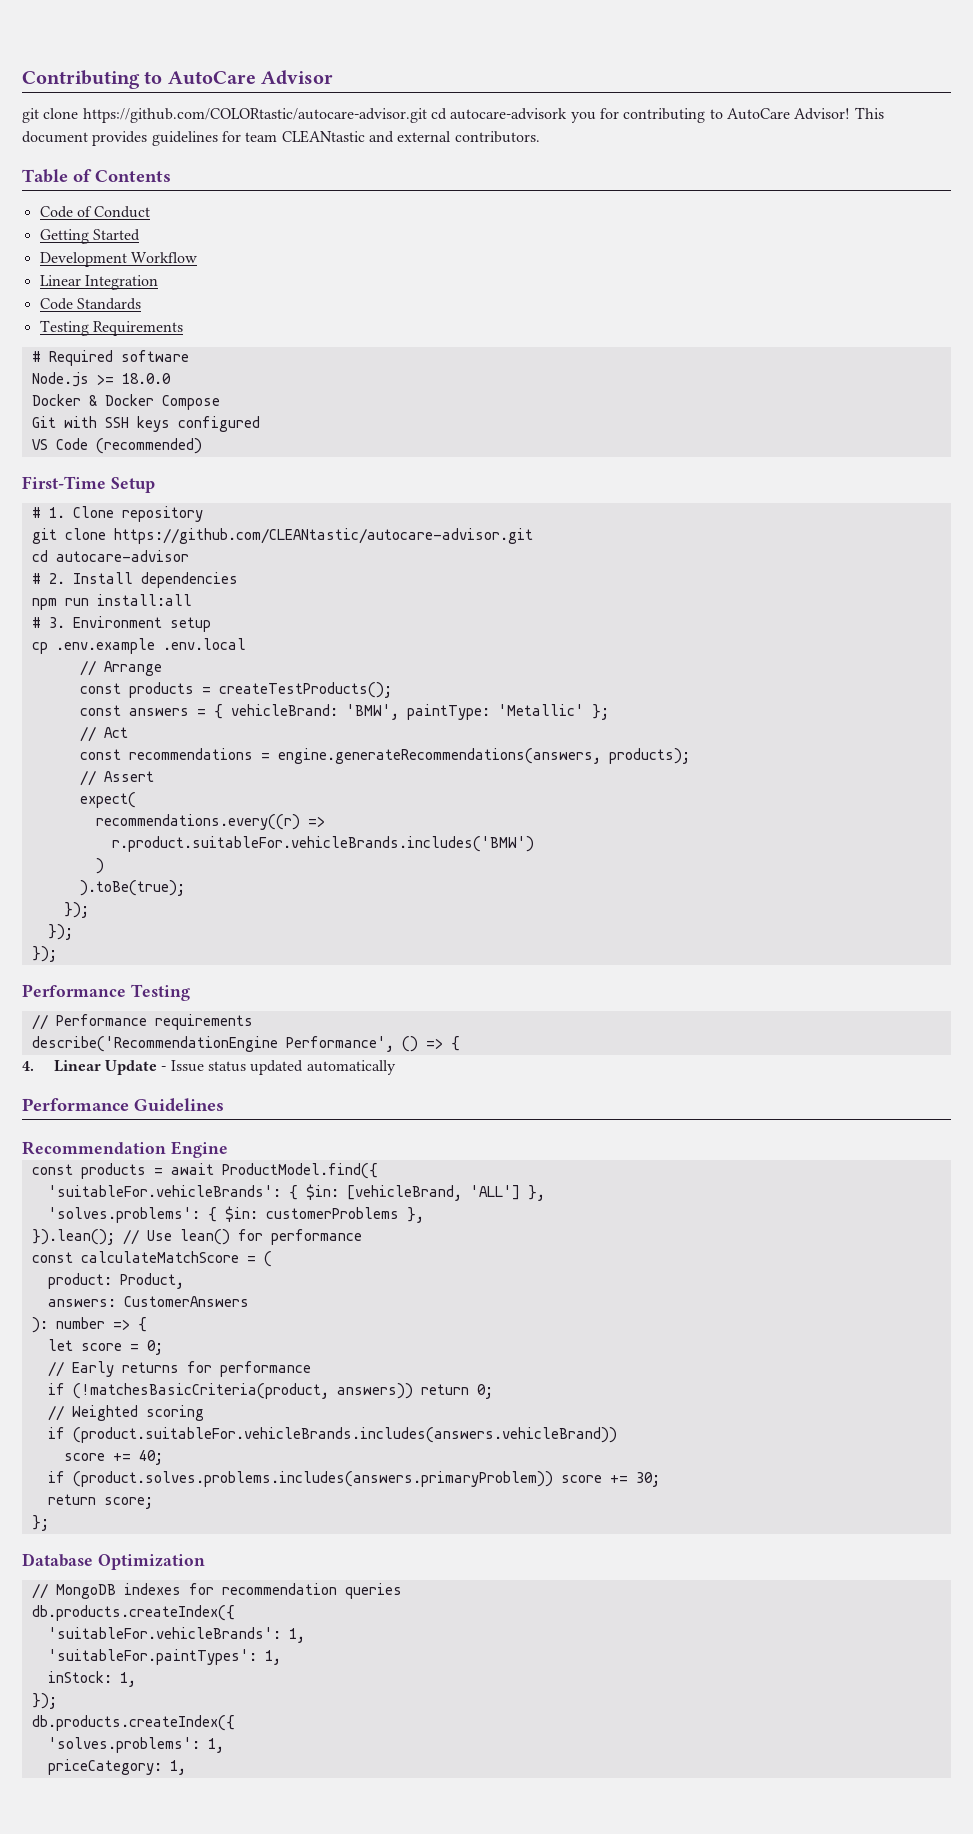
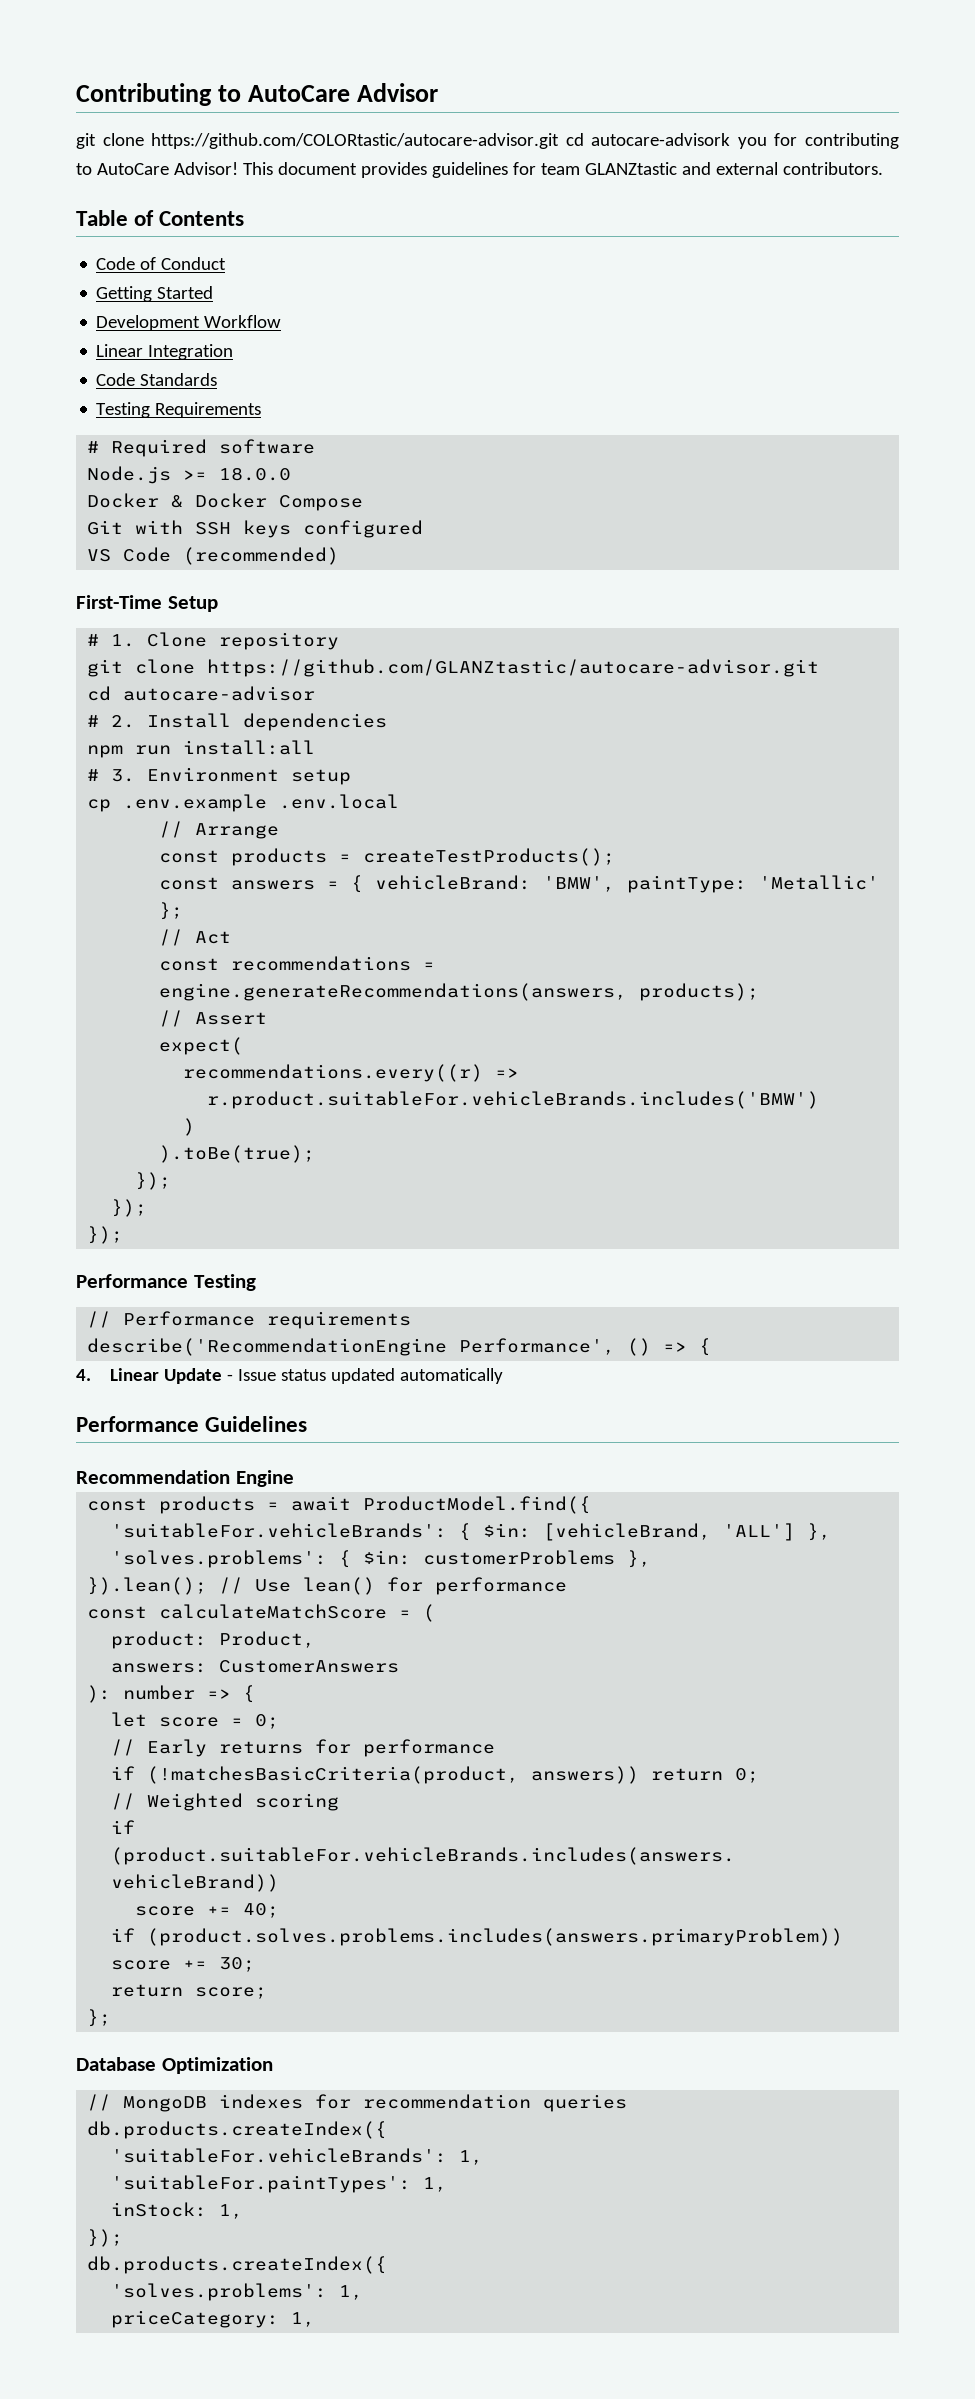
- This document provides guidelines for team CLEANtastic and external contributors.
+ This document provides guidelines for team GLANZtastic and external contributors.
- git clone https://github.com/CLEANtastic/autocare-advisor.git
+ git clone https://github.com/GLANZtastic/autocare-advisor.git

